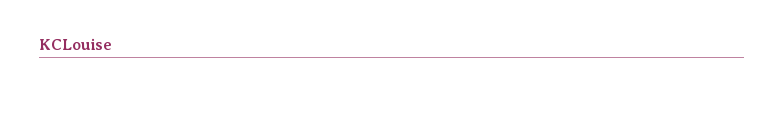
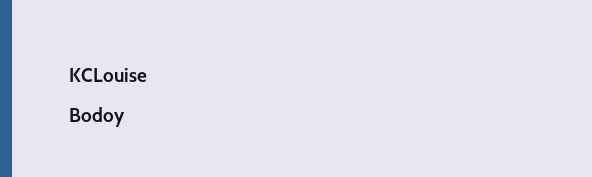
+ Bodoy

